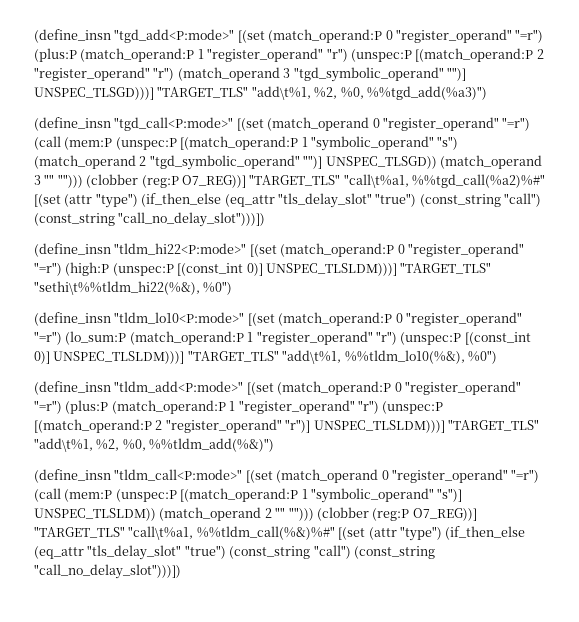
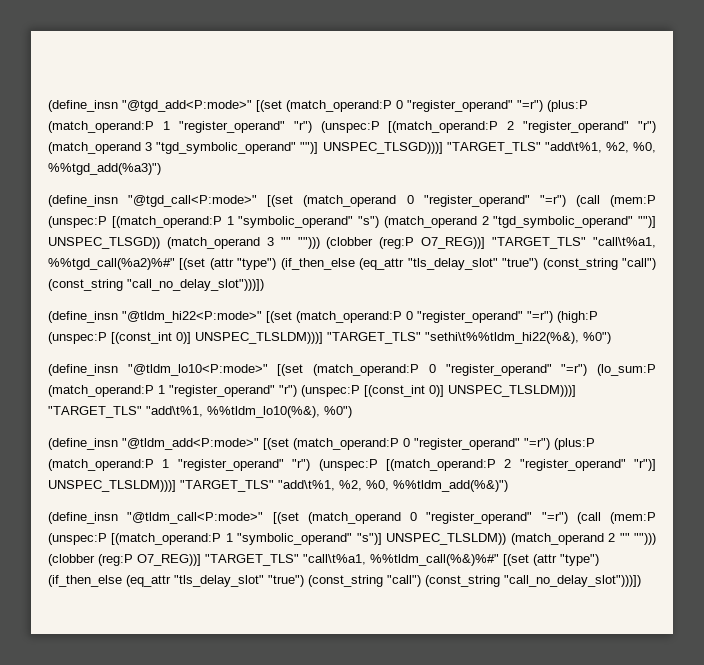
- (define_insn "tgd_add<P:mode>" [(set (match_operand:P 0 "register_operand" "=r") (plus:P (match_operand:P 1 "register_operand" "r") (unspec:P [(match_operand:P 2 "register_operand" "r") (match_operand 3 "tgd_symbolic_operand" "")] UNSPEC_TLSGD)))] "TARGET_TLS" "add\t%1, %2, %0, %%tgd_add(%a3)")
+ (define_insn "@tgd_add<P:mode>" [(set (match_operand:P 0 "register_operand" "=r") (plus:P (match_operand:P 1 "register_operand" "r") (unspec:P [(match_operand:P 2 "register_operand" "r") (match_operand 3 "tgd_symbolic_operand" "")] UNSPEC_TLSGD)))] "TARGET_TLS" "add\t%1, %2, %0, %%tgd_add(%a3)")
- (define_insn "tgd_call<P:mode>" [(set (match_operand 0 "register_operand" "=r") (call (mem:P (unspec:P [(match_operand:P 1 "symbolic_operand" "s") (match_operand 2 "tgd_symbolic_operand" "")] UNSPEC_TLSGD)) (match_operand 3 "" ""))) (clobber (reg:P O7_REG))] "TARGET_TLS" "call\t%a1, %%tgd_call(%a2)%#" [(set (attr "type") (if_then_else (eq_attr "tls_delay_slot" "true") (const_string "call") (const_string "call_no_delay_slot")))])
+ (define_insn "@tgd_call<P:mode>" [(set (match_operand 0 "register_operand" "=r") (call (mem:P (unspec:P [(match_operand:P 1 "symbolic_operand" "s") (match_operand 2 "tgd_symbolic_operand" "")] UNSPEC_TLSGD)) (match_operand 3 "" ""))) (clobber (reg:P O7_REG))] "TARGET_TLS" "call\t%a1, %%tgd_call(%a2)%#" [(set (attr "type") (if_then_else (eq_attr "tls_delay_slot" "true") (const_string "call") (const_string "call_no_delay_slot")))])
- (define_insn "tldm_hi22<P:mode>" [(set (match_operand:P 0 "register_operand" "=r") (high:P (unspec:P [(const_int 0)] UNSPEC_TLSLDM)))] "TARGET_TLS" "sethi\t%%tldm_hi22(%&), %0")
+ (define_insn "@tldm_hi22<P:mode>" [(set (match_operand:P 0 "register_operand" "=r") (high:P (unspec:P [(const_int 0)] UNSPEC_TLSLDM)))] "TARGET_TLS" "sethi\t%%tldm_hi22(%&), %0")
- (define_insn "tldm_lo10<P:mode>" [(set (match_operand:P 0 "register_operand" "=r") (lo_sum:P (match_operand:P 1 "register_operand" "r") (unspec:P [(const_int 0)] UNSPEC_TLSLDM)))] "TARGET_TLS" "add\t%1, %%tldm_lo10(%&), %0")
+ (define_insn "@tldm_lo10<P:mode>" [(set (match_operand:P 0 "register_operand" "=r") (lo_sum:P (match_operand:P 1 "register_operand" "r") (unspec:P [(const_int 0)] UNSPEC_TLSLDM)))] "TARGET_TLS" "add\t%1, %%tldm_lo10(%&), %0")
- (define_insn "tldm_add<P:mode>" [(set (match_operand:P 0 "register_operand" "=r") (plus:P (match_operand:P 1 "register_operand" "r") (unspec:P [(match_operand:P 2 "register_operand" "r")] UNSPEC_TLSLDM)))] "TARGET_TLS" "add\t%1, %2, %0, %%tldm_add(%&)")
+ (define_insn "@tldm_add<P:mode>" [(set (match_operand:P 0 "register_operand" "=r") (plus:P (match_operand:P 1 "register_operand" "r") (unspec:P [(match_operand:P 2 "register_operand" "r")] UNSPEC_TLSLDM)))] "TARGET_TLS" "add\t%1, %2, %0, %%tldm_add(%&)")
- (define_insn "tldm_call<P:mode>" [(set (match_operand 0 "register_operand" "=r") (call (mem:P (unspec:P [(match_operand:P 1 "symbolic_operand" "s")] UNSPEC_TLSLDM)) (match_operand 2 "" ""))) (clobber (reg:P O7_REG))] "TARGET_TLS" "call\t%a1, %%tldm_call(%&)%#" [(set (attr "type") (if_then_else (eq_attr "tls_delay_slot" "true") (const_string "call") (const_string "call_no_delay_slot")))])
+ (define_insn "@tldm_call<P:mode>" [(set (match_operand 0 "register_operand" "=r") (call (mem:P (unspec:P [(match_operand:P 1 "symbolic_operand" "s")] UNSPEC_TLSLDM)) (match_operand 2 "" ""))) (clobber (reg:P O7_REG))] "TARGET_TLS" "call\t%a1, %%tldm_call(%&)%#" [(set (attr "type") (if_then_else (eq_attr "tls_delay_slot" "true") (const_string "call") (const_string "call_no_delay_slot")))])

